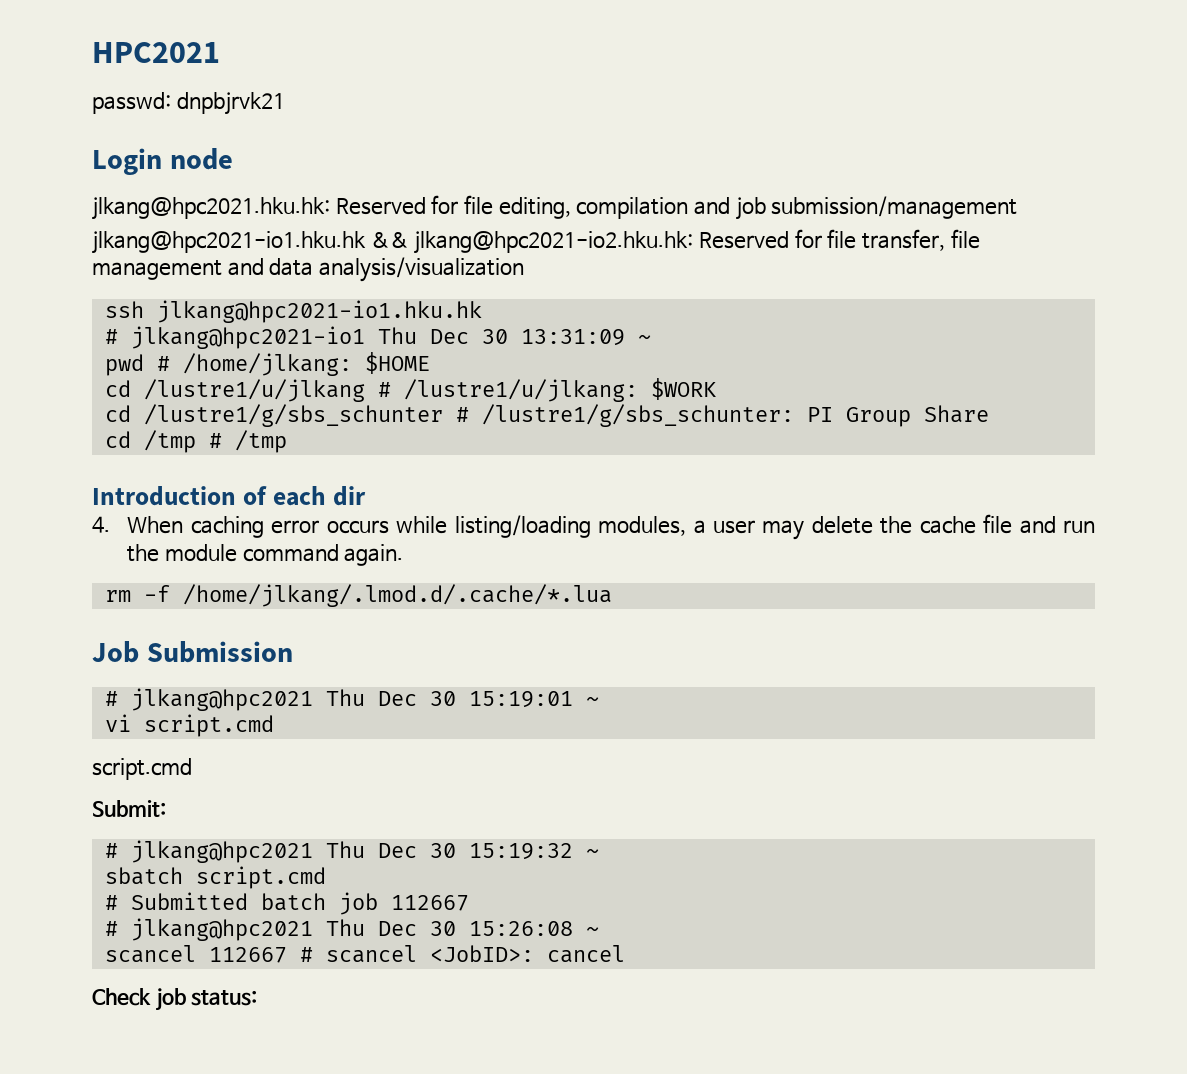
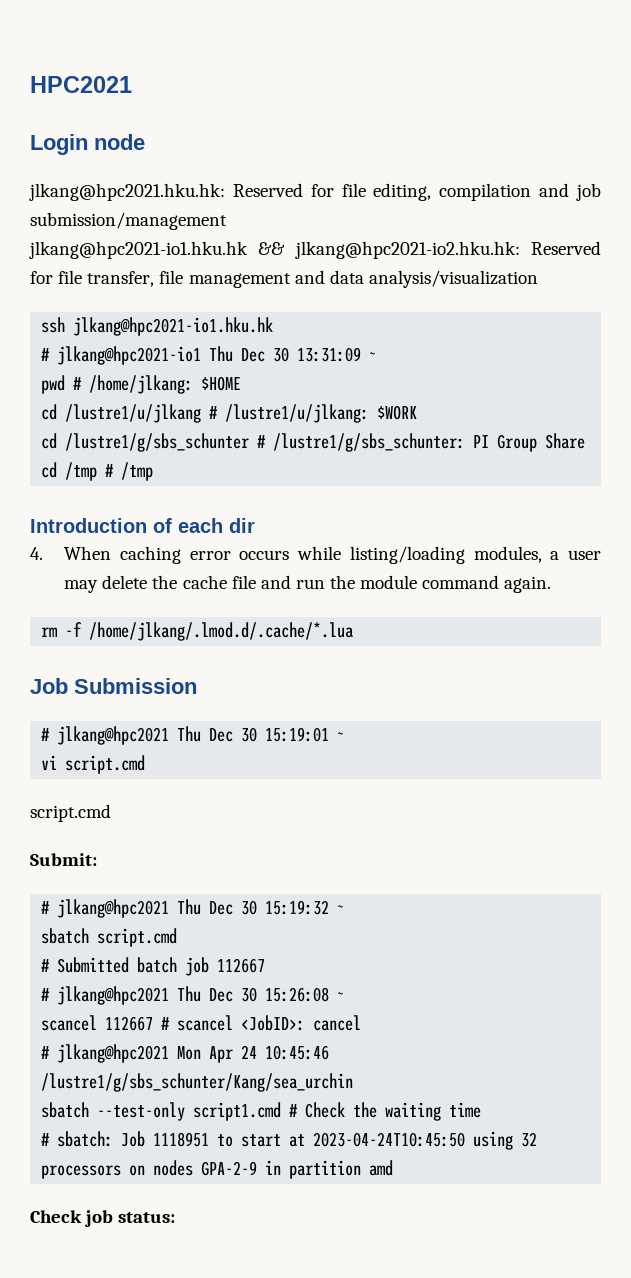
- passwd: dnpbjrvk21
+ # jlkang@hpc2021 Mon Apr 24 10:45:46 /lustre1/g/sbs_schunter/Kang/sea_urchin
+ sbatch --test-only script1.cmd # Check the waiting time
+ # sbatch: Job 1118951 to start at 2023-04-24T10:45:50 using 32 processors on nodes GPA-2-9 in partition amd

